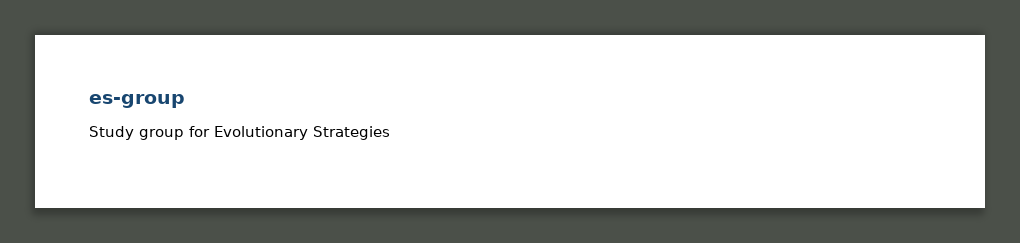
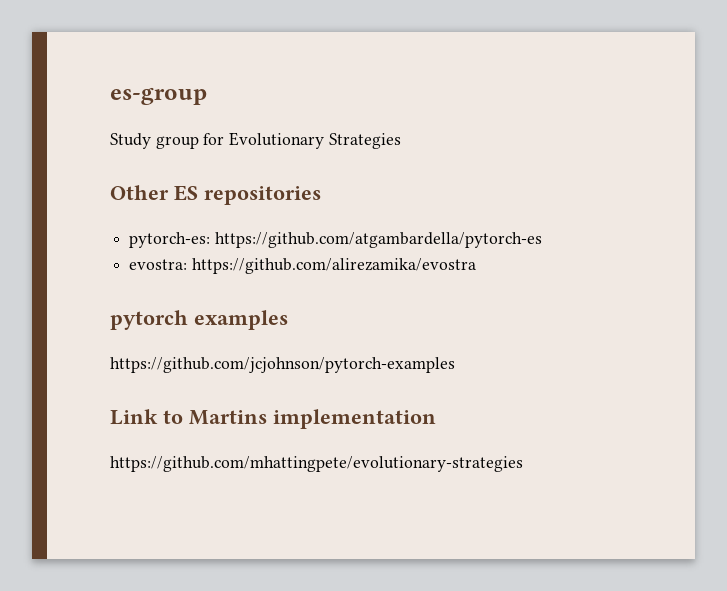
+ Other ES repositories
+ pytorch-es: https://github.com/atgambardella/pytorch-es
+ evostra: https://github.com/alirezamika/evostra
+ pytorch examples
+ https://github.com/jcjohnson/pytorch-examples
+ Link to Martins implementation
+ https://github.com/mhattingpete/evolutionary-strategies

